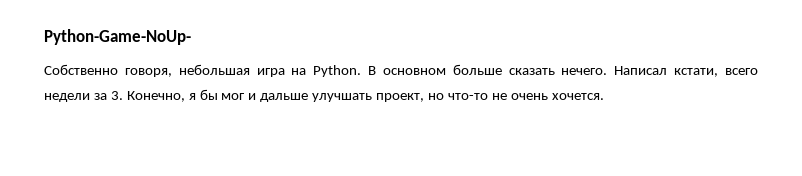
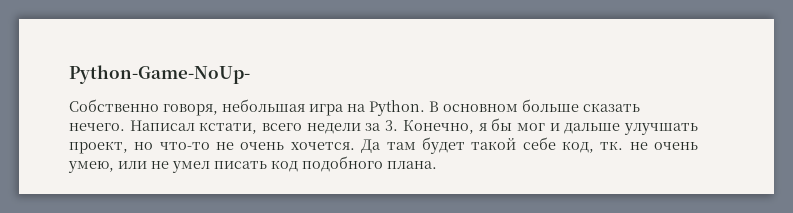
+ Да там будет такой себе код, тк. не очень умею, или не умел писать код подобного плана.

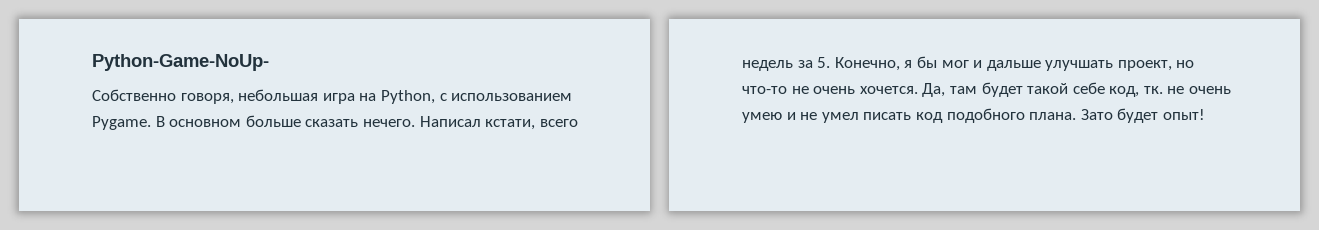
- Собственно говоря, небольшая игра на Python.
+ Собственно говоря, небольшая игра на Python, с использованием Pygame.
- Написал кстати, всего недели за 3. Конечно, я бы мог и дальше улучшать проект, но что-то не очень хочется.
+ Написал кстати, всего недель за 5. Конечно, я бы мог и дальше улучшать проект, но что-то не очень хочется.
- Да там будет такой себе код, тк. не очень умею, или не умел писать код подобного плана.
+ Да, там будет такой себе код, тк. не очень умею и не умел писать код подобного плана.
+ Зато будет опыт!

